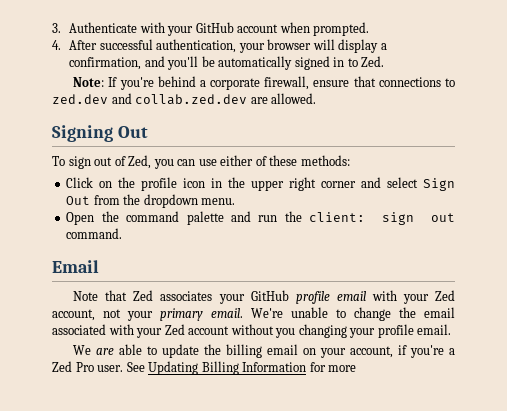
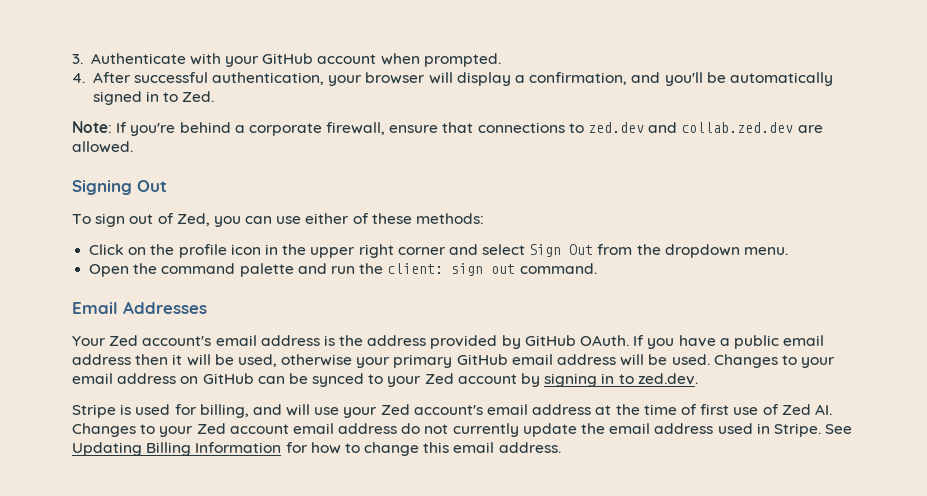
- Email
- Note that Zed associates your GitHub profile email with your Zed account, not your primary email. We're unable to change the email associated with your Zed account without you changing your profile email.
- We are able to update the billing email on your account, if you're a Zed Pro user.
+ Email Addresses
+ Your Zed account's email address is the address provided by GitHub OAuth. If you have a public email address then it will be used, otherwise your primary GitHub email address will be used. Changes to your email address on GitHub can be synced to your Zed account by signing in to zed.dev.
+ Stripe is used for billing, and will use your Zed account's email address at the time of first use of Zed AI. Changes to your Zed account email address do not currently update the email address used in Stripe.
- See Updating Billing Information for more
+ See Updating Billing Information for how to change this email address.

